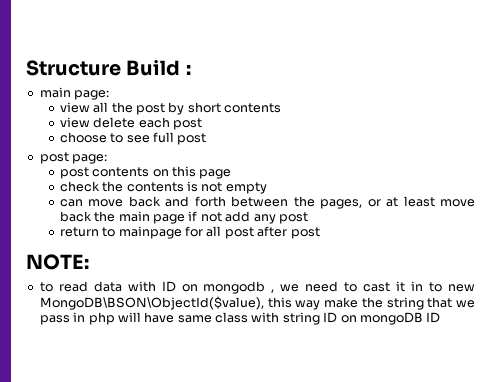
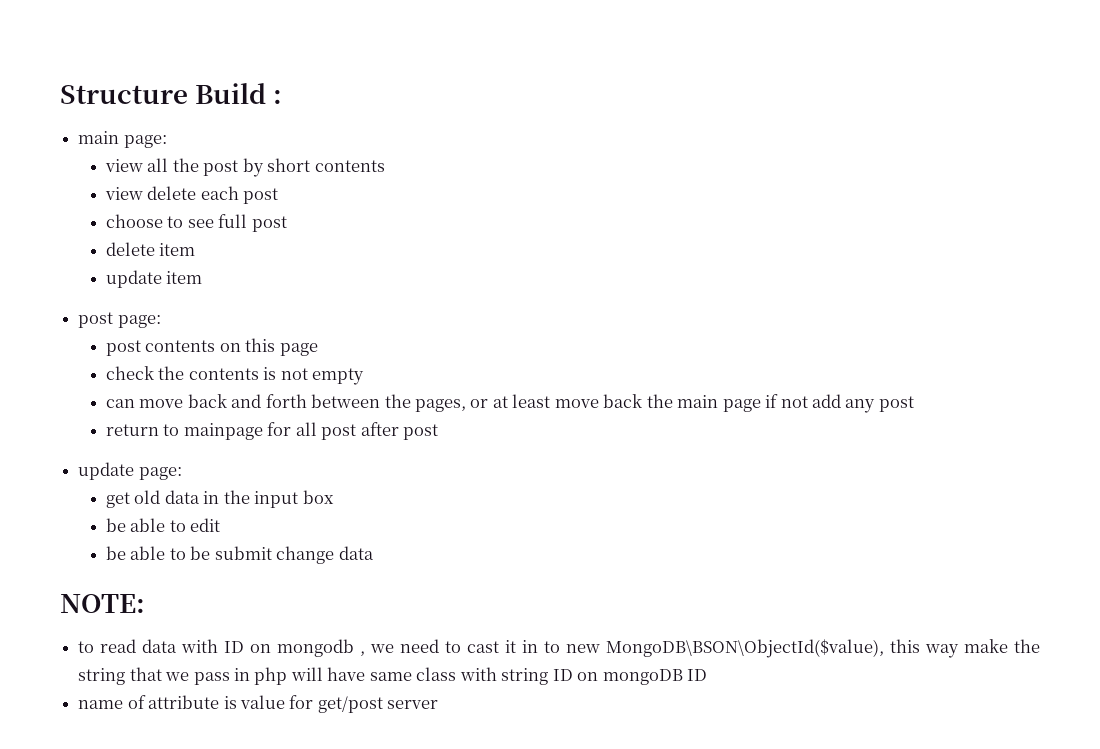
+ delete item
+ update item
+ update page:
+ get old data in the input box
+ be able to edit
+ be able to be submit change data
+ name of attribute is value for get/post server

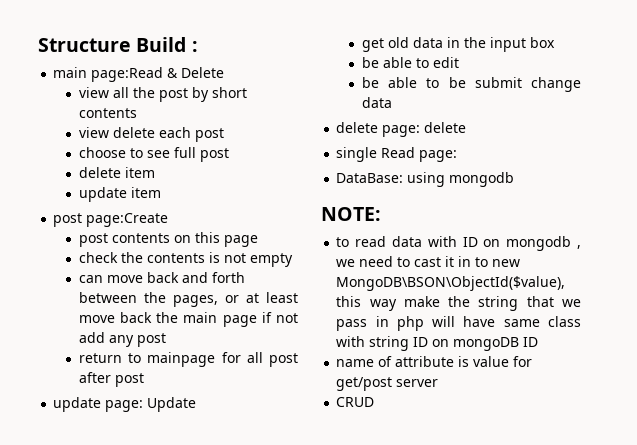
- main page:
+ main page:Read & Delete
- post page:
+ post page:Create
- update page:
+ update page: Update
+ delete page: delete
+ single Read page:
+ DataBase: using mongodb
+ CRUD

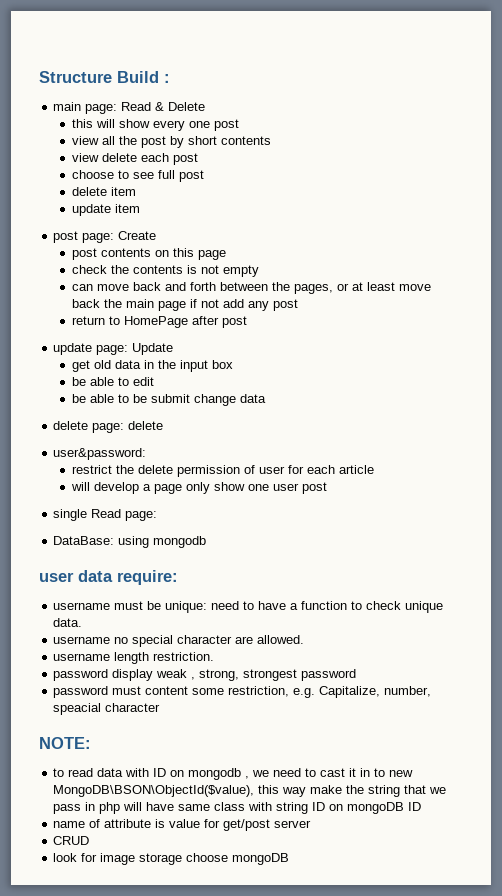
- main page:Read & Delete
+ main page: Read & Delete
+ this will show every one post
- post page:Create
+ post page: Create
- return to mainpage for all post after post
+ return to HomePage after post
+ user&password:
+ restrict the delete permission of user for each article
+ will develop a page only show one user post
+ user data require:
+ username must be unique: need to have a function to check unique data.
+ username no special character are allowed.
+ username length restriction.
+ password display weak , strong, strongest password
+ password must content some restriction, e.g. Capitalize, number, speacial character
+ look for image storage choose mongoDB

